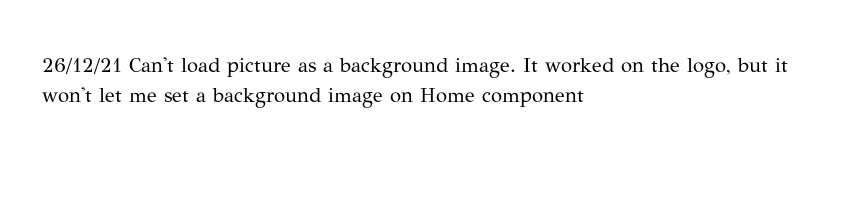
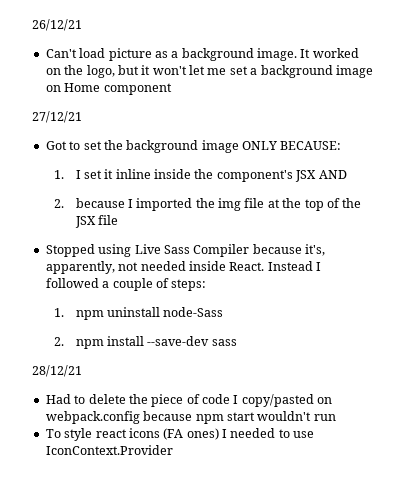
- 26/12/21 Can't load picture as a background image.
+ 26/12/21
+ Can't load picture as a background image.
+ 27/12/21
+ Got to set the background image ONLY BECAUSE:
+ 1. I set it inline inside the component's JSX AND
+ 2. because I imported the img file at the top of the JSX file
+ Stopped using Live Sass Compiler because it's, apparently, not needed inside React. Instead I followed a couple of steps:
+ 1. npm uninstall node-Sass
+ 2. npm install --save-dev sass
+ 28/12/21
+ Had to delete the piece of code I copy/pasted on webpack.config because npm start wouldn't run
+ To style react icons (FA ones) I needed to use IconContext.Provider

